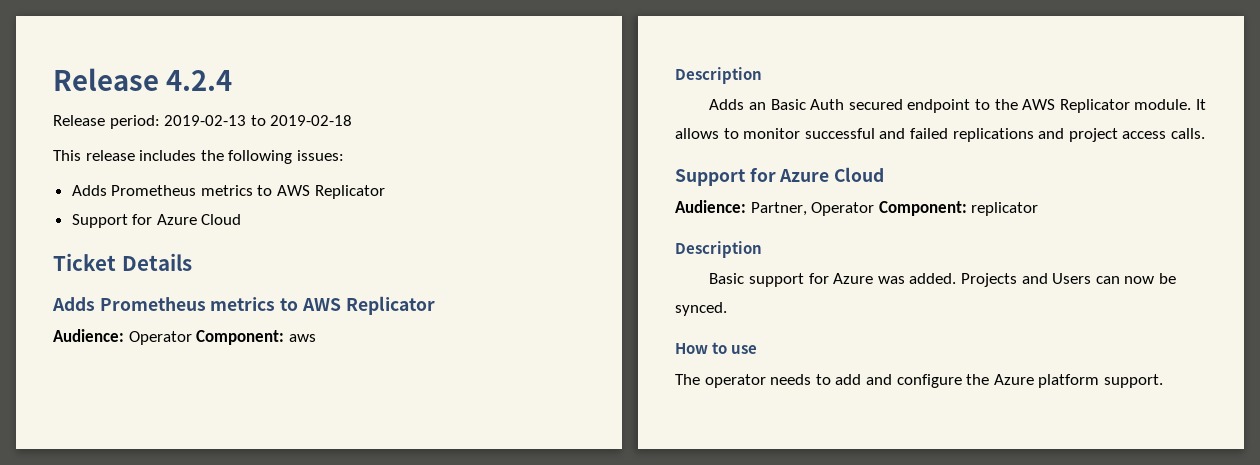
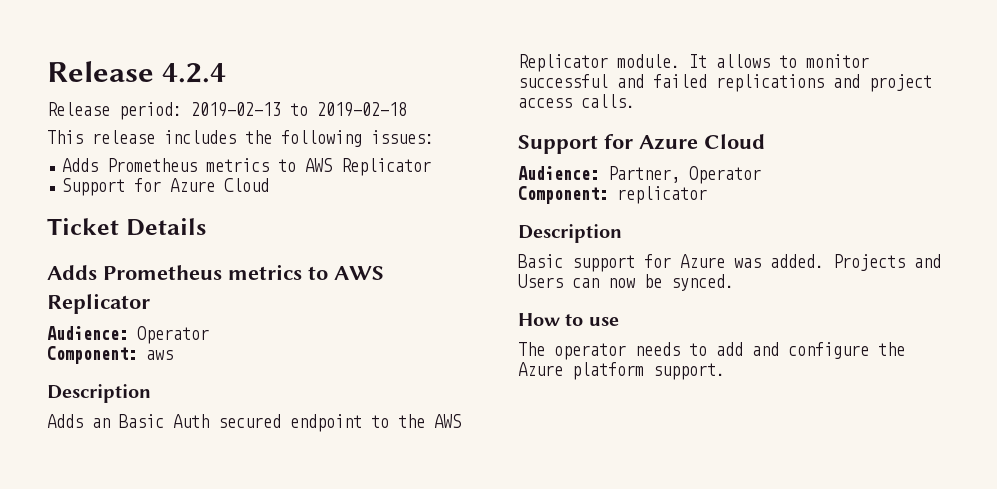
- Audience: Operator Component: aws
+ Audience: Operator
+ Component: aws
- Audience: Partner, Operator Component: replicator
+ Audience: Partner, Operator
+ Component: replicator

